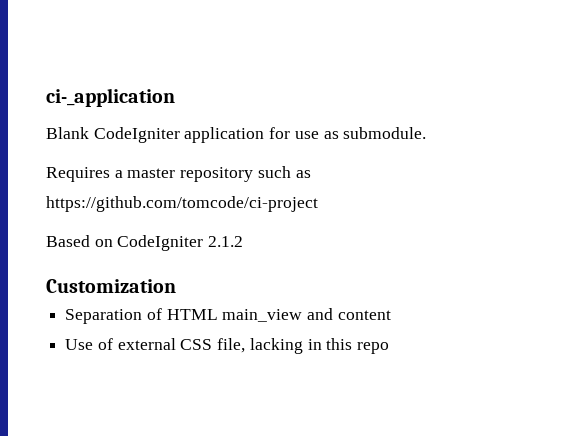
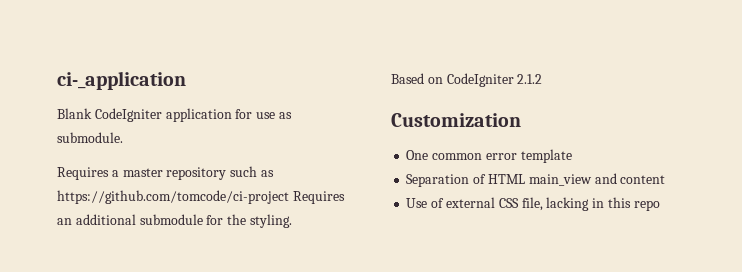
- Requires a master repository such as https://github.com/tomcode/ci-project
+ Requires a master repository such as https://github.com/tomcode/ci-project Requires an additional submodule for the styling.
+ One common error template

